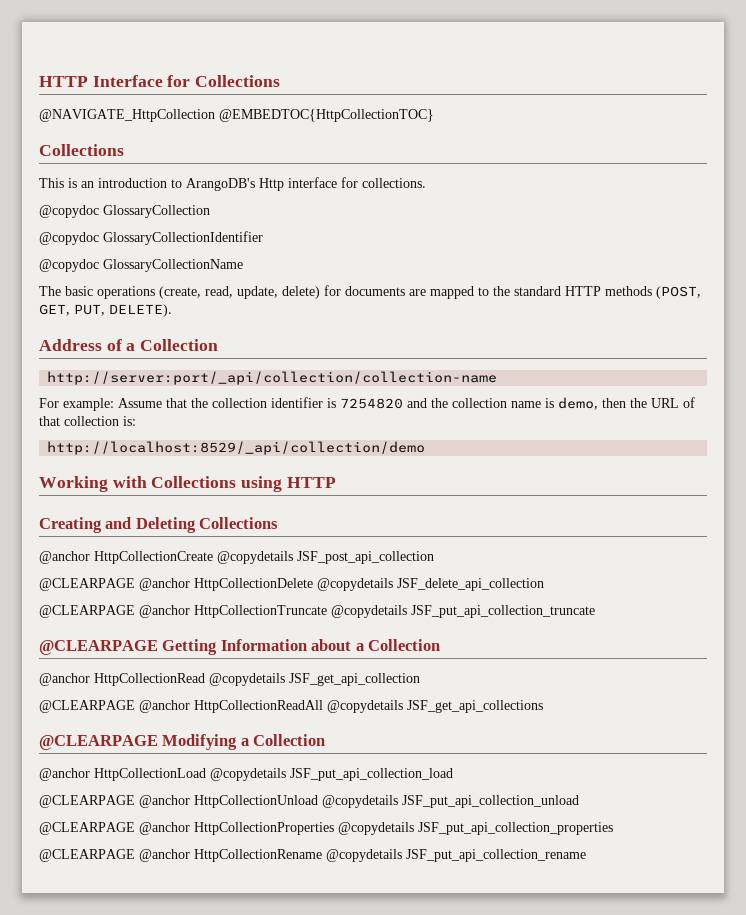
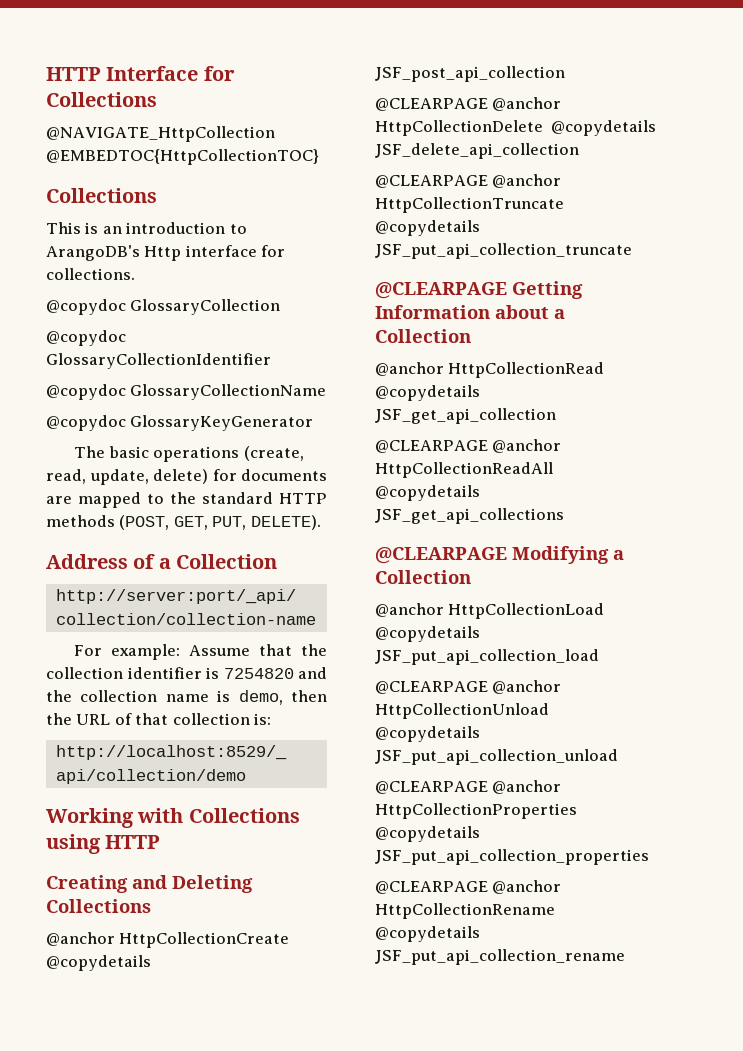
+ @copydoc GlossaryKeyGenerator

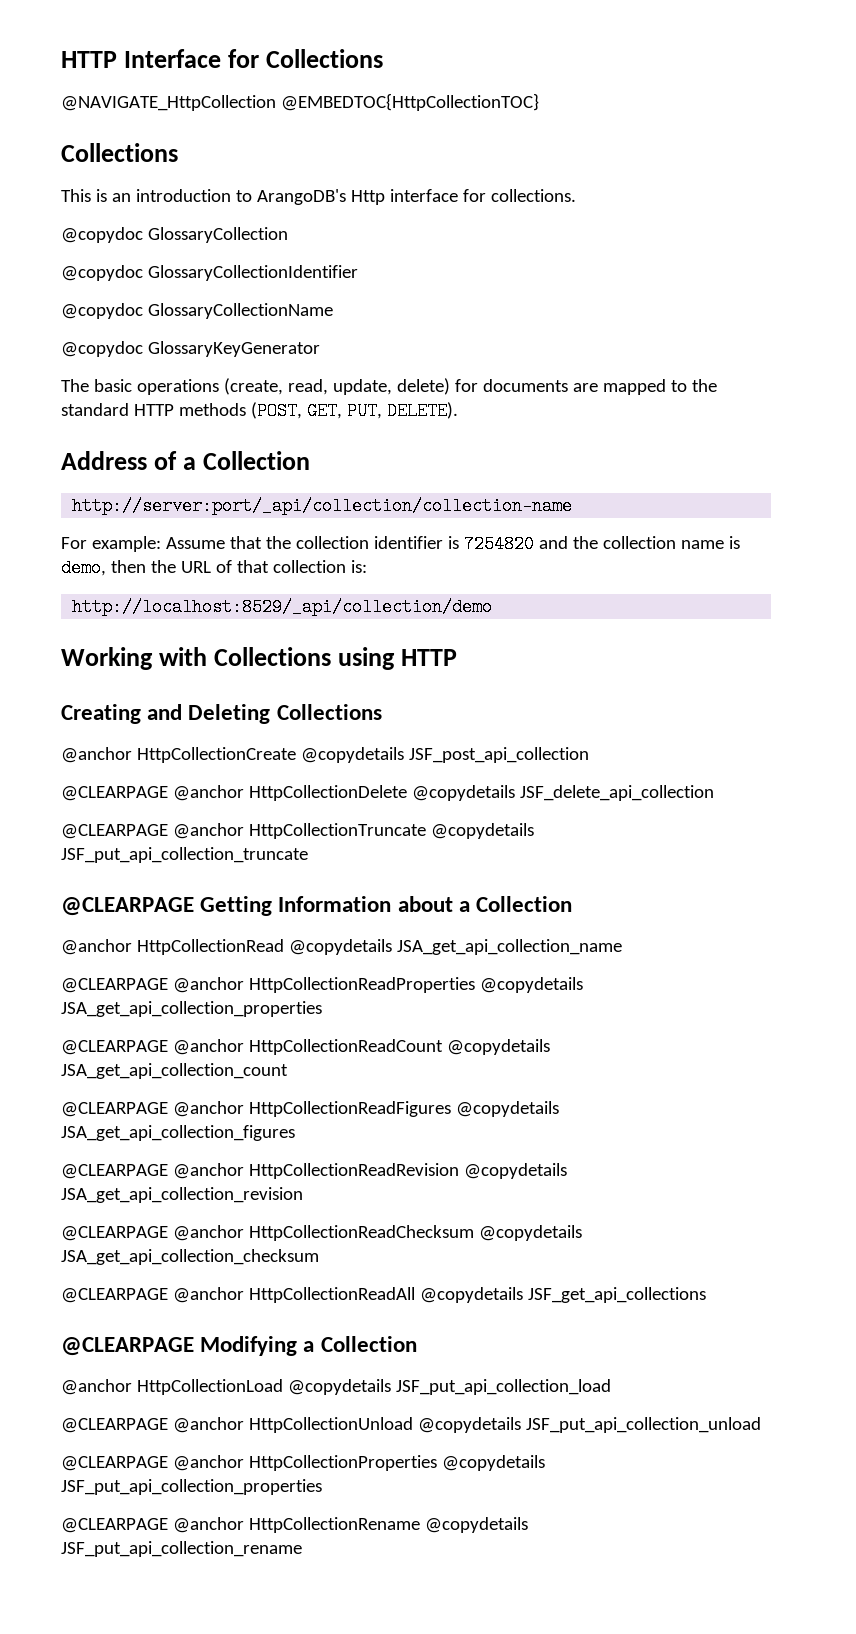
- @anchor HttpCollectionRead @copydetails JSF_get_api_collection
+ @anchor HttpCollectionRead @copydetails JSA_get_api_collection_name
+ @CLEARPAGE @anchor HttpCollectionReadProperties @copydetails JSA_get_api_collection_properties
+ @CLEARPAGE @anchor HttpCollectionReadCount @copydetails JSA_get_api_collection_count
+ @CLEARPAGE @anchor HttpCollectionReadFigures @copydetails JSA_get_api_collection_figures
+ @CLEARPAGE @anchor HttpCollectionReadRevision @copydetails JSA_get_api_collection_revision
+ @CLEARPAGE @anchor HttpCollectionReadChecksum @copydetails JSA_get_api_collection_checksum

